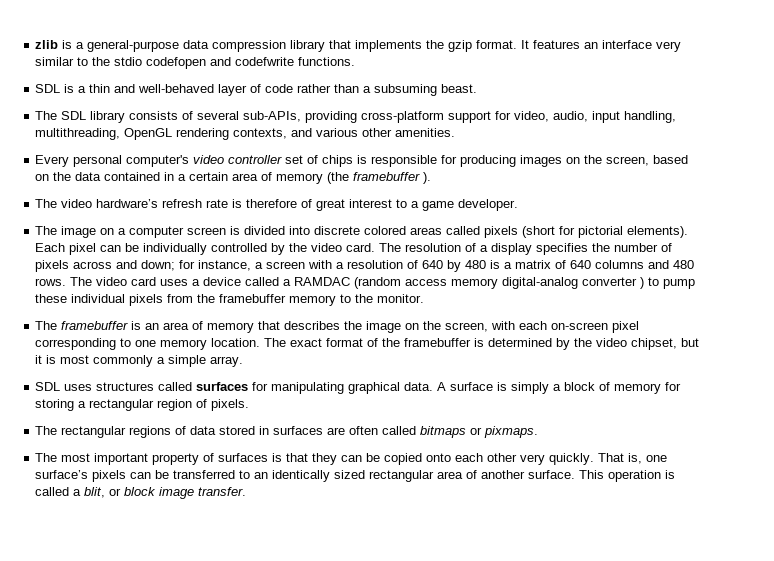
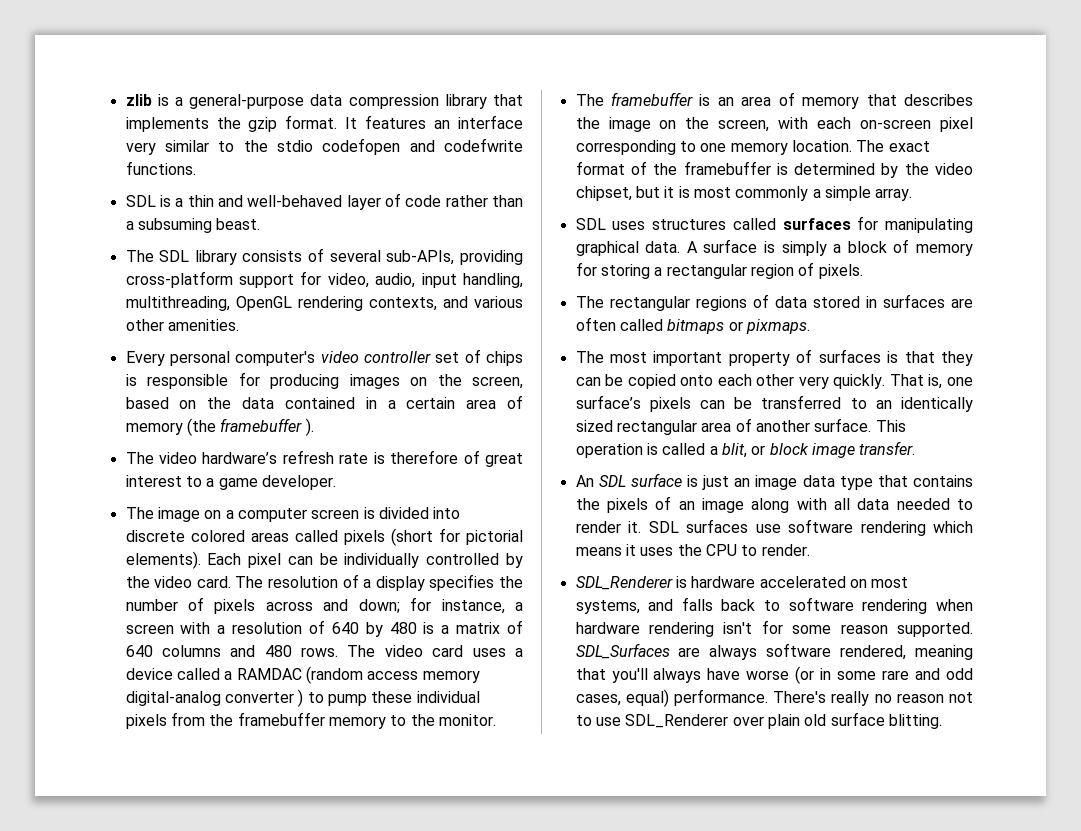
+ An SDL surface is just an image data type that contains the pixels of an image along with all data needed to render it. SDL surfaces use software rendering which means it uses the CPU to render.
+ SDL_Renderer is hardware accelerated on most systems, and falls back to software rendering when hardware rendering isn't for some reason supported. SDL_Surfaces are always software rendered, meaning that you'll always have worse (or in some rare and odd cases, equal) performance. There's really no reason not to use SDL_Renderer over plain old surface blitting.

